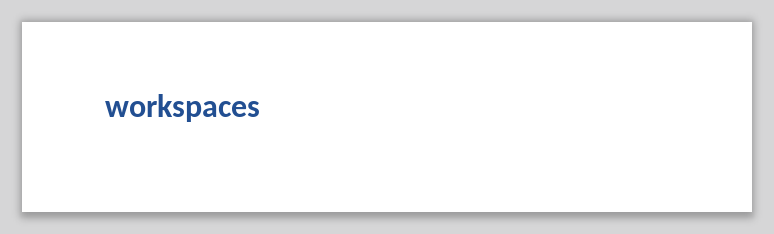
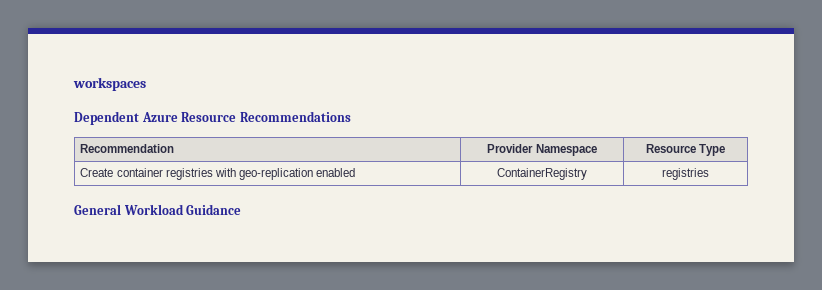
+ Dependent Azure Resource Recommendations
+ Recommendation | Provider Namespace | Resource Type
+ Create container registries with geo-replication enabled | ContainerRegistry | registries
+ General Workload Guidance

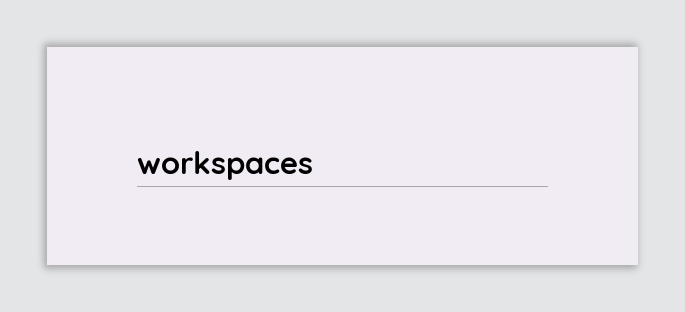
- Dependent Azure Resource Recommendations
- Recommendation | Provider Namespace | Resource Type
- Create container registries with geo-replication enabled | ContainerRegistry | registries
- General Workload Guidance

